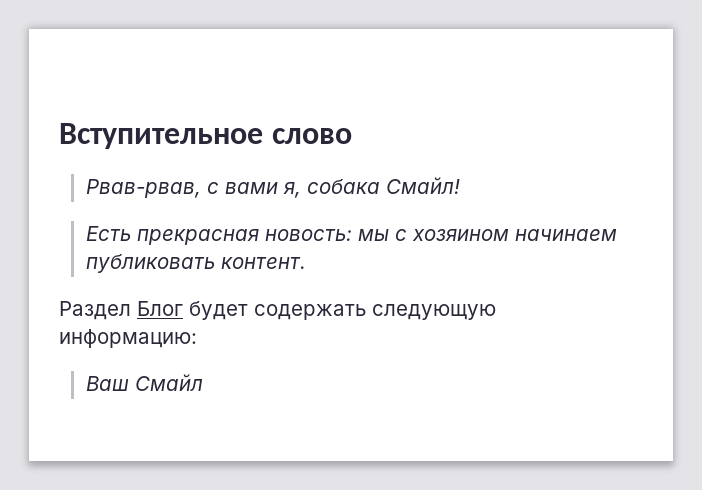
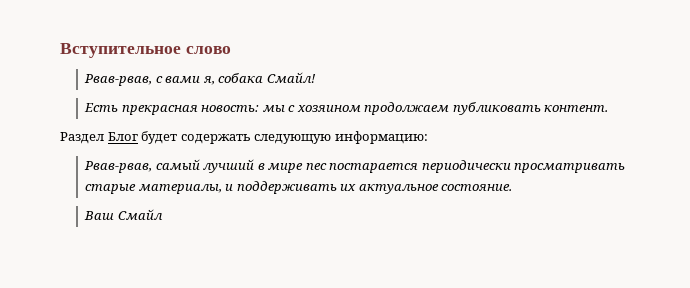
- Есть прекрасная новость: мы с хозяином начинаем публиковать контент.
+ Есть прекрасная новость: мы с хозяином продолжаем публиковать контент.
+ Рвав-рвав, самый лучший в мире пес постарается периодически просматривать старые материалы, и поддерживать их актуальное состояние.

